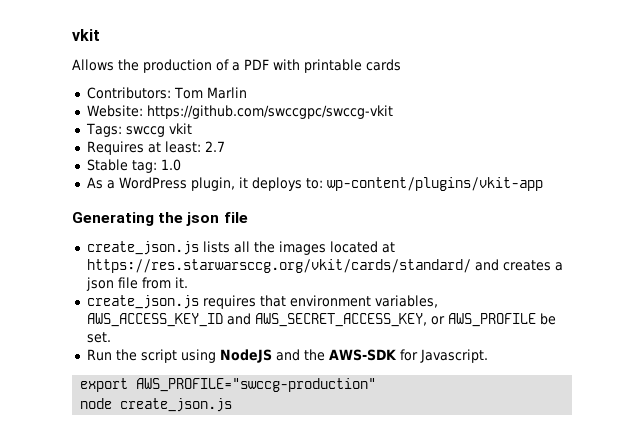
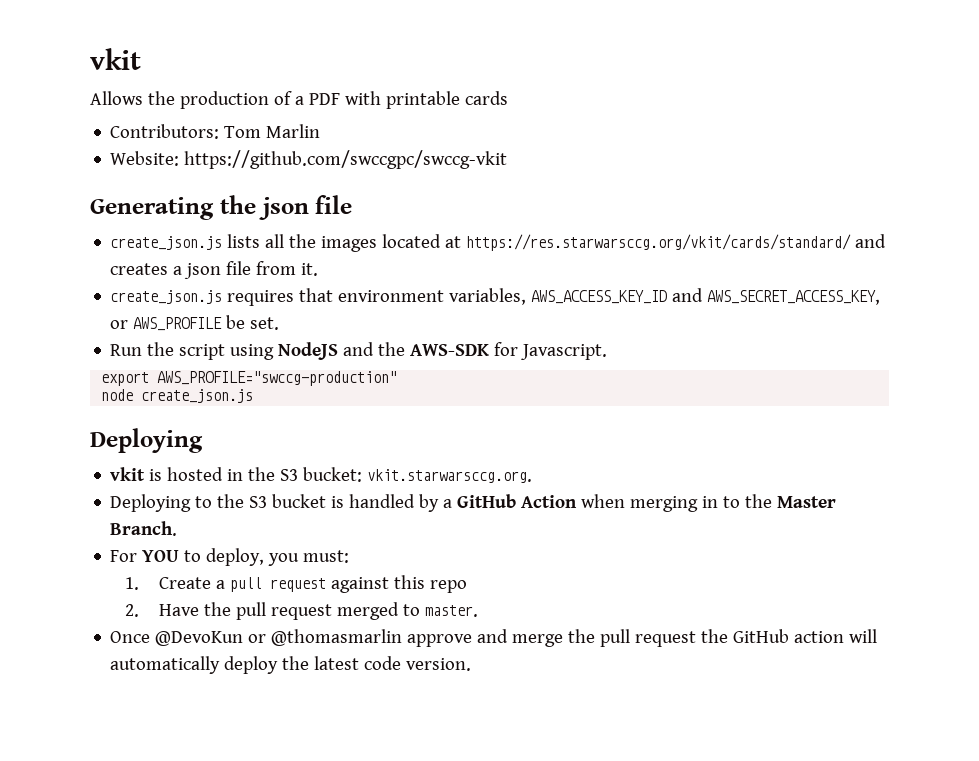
- Tags: swccg vkit
- Requires at least: 2.7
- Stable tag: 1.0
- As a WordPress plugin, it deploys to: wp-content/plugins/vkit-app
  node create_json.js
+ Deploying
+ vkit is hosted in the S3 bucket: vkit.starwarsccg.org.
+ Deploying to the S3 bucket is handled by a GitHub Action when merging in to the Master Branch.
+ For YOU to deploy, you must:
+ 1. Create a pull request against this repo
+ 2. Have the pull request merged to master.
+ Once @DevoKun or @thomasmarlin approve and merge the pull request the GitHub action will automatically deploy the latest code version.

